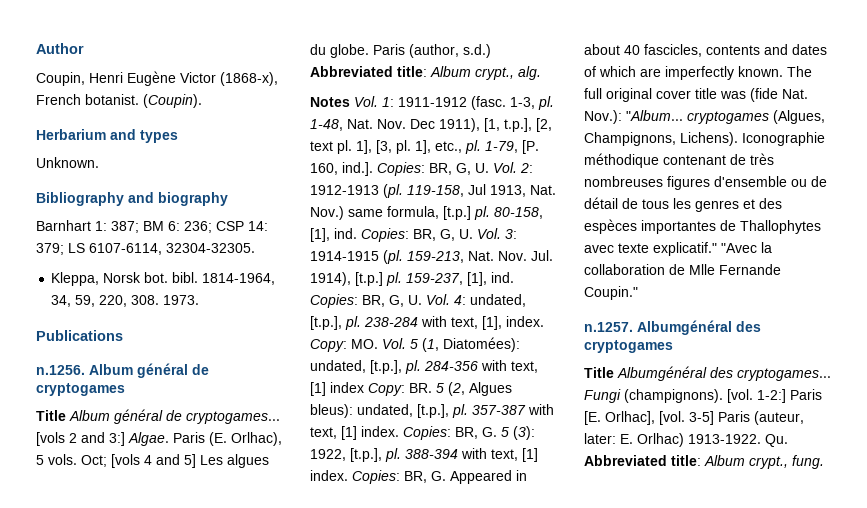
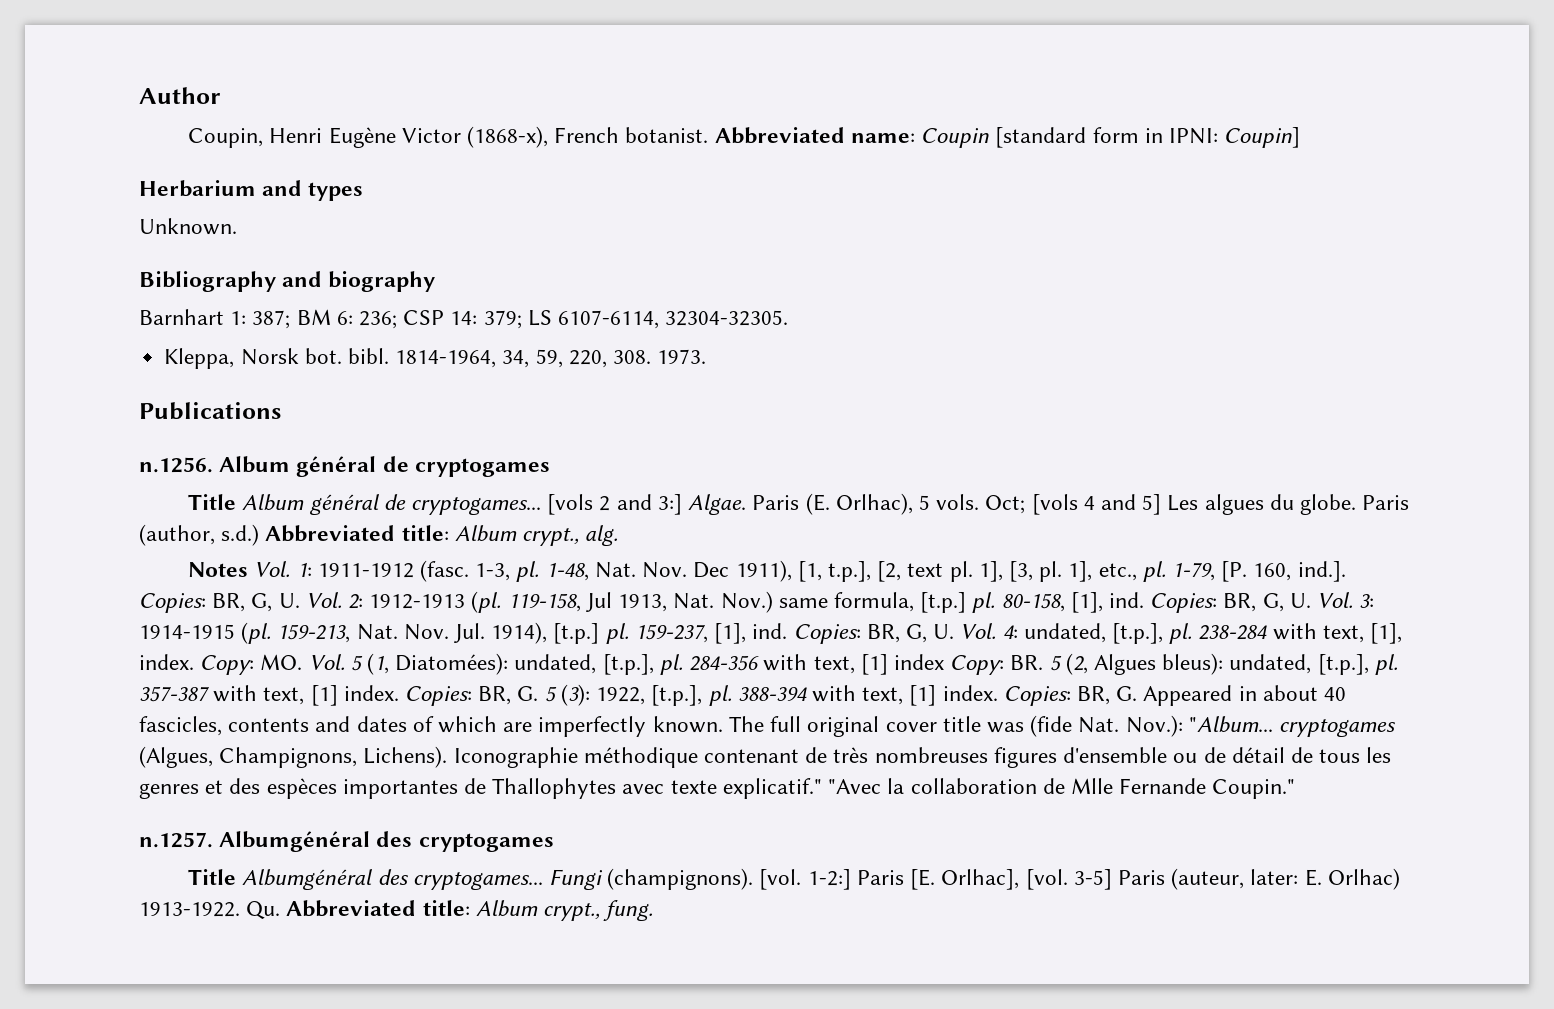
- (Coupin).
+ Abbreviated name: Coupin [standard form in IPNI: Coupin]

